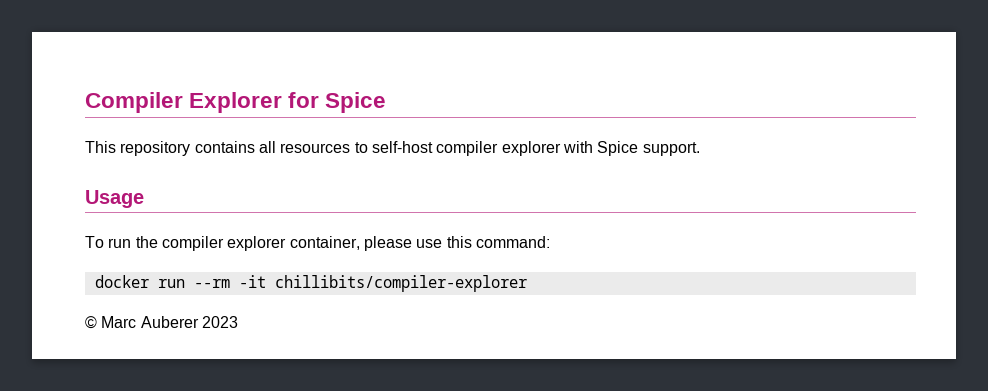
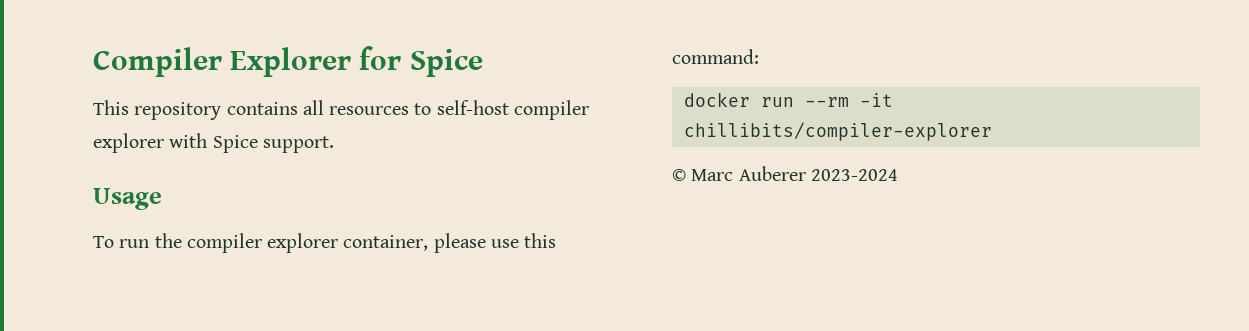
- © Marc Auberer 2023
+ © Marc Auberer 2023-2024

